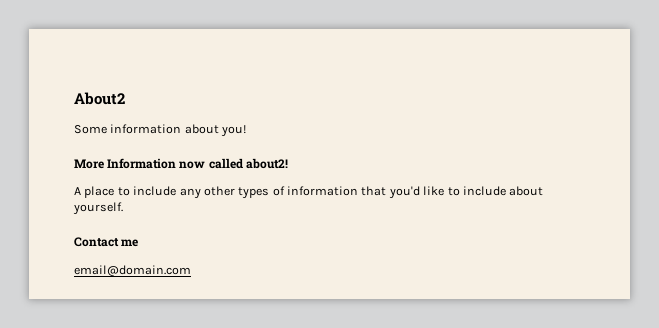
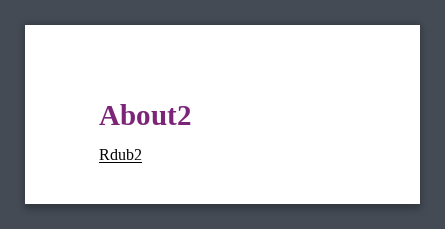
- Some information about you!
- More Information now called about2!
- A place to include any other types of information that you'd like to include about yourself.
- Contact me
- email@domain.com
+ Rdub2

